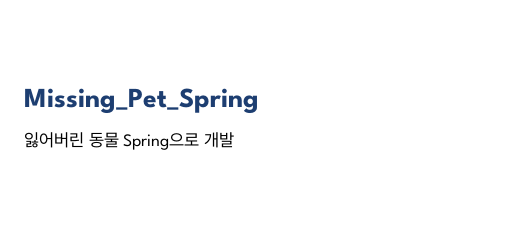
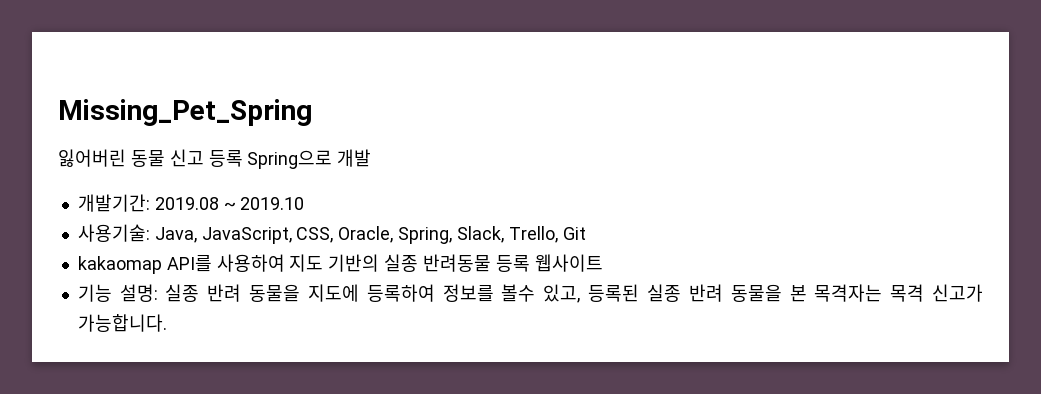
- 잃어버린 동물 Spring으로 개발
+ 잃어버린 동물 신고 등록 Spring으로 개발
+ 개발기간: 2019.08 ~ 2019.10
+ 사용기술: Java, JavaScript, CSS, Oracle, Spring, Slack, Trello, Git
+ kakaomap API를 사용하여 지도 기반의 실종 반려동물 등록 웹사이트
+ 기능 설명: 실종 반려 동물을 지도에 등록하여 정보를 볼수 있고, 등록된 실종 반려 동물을 본 목격자는 목격 신고가 가능합니다.

